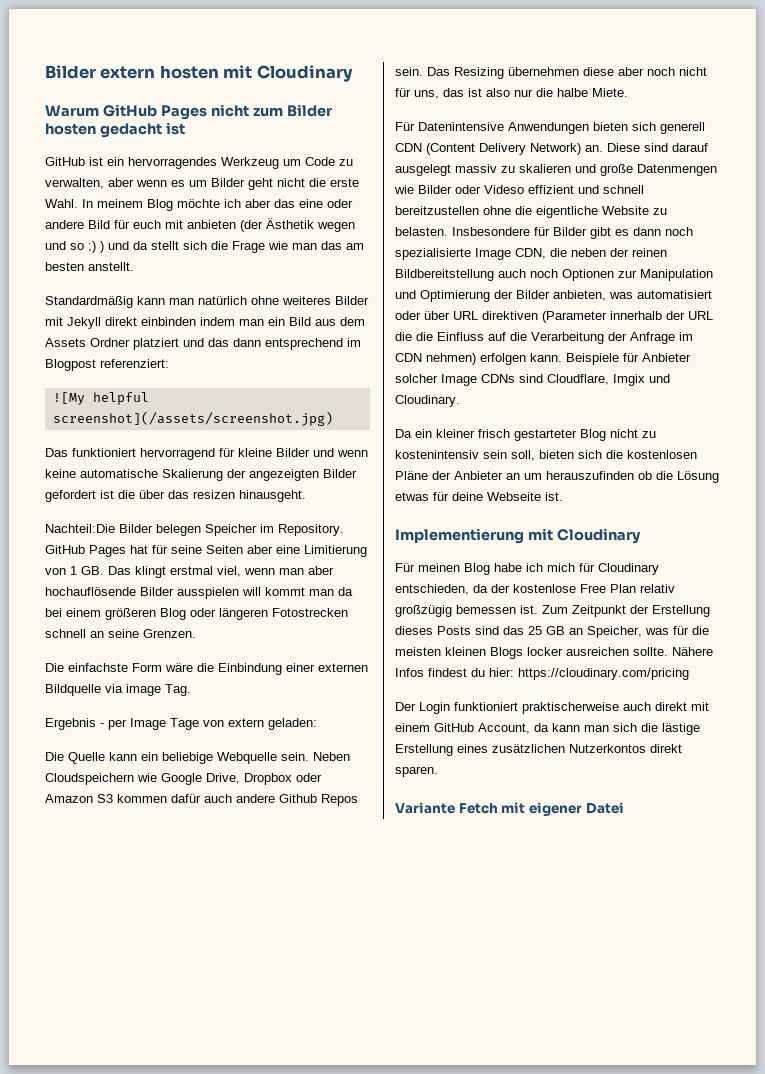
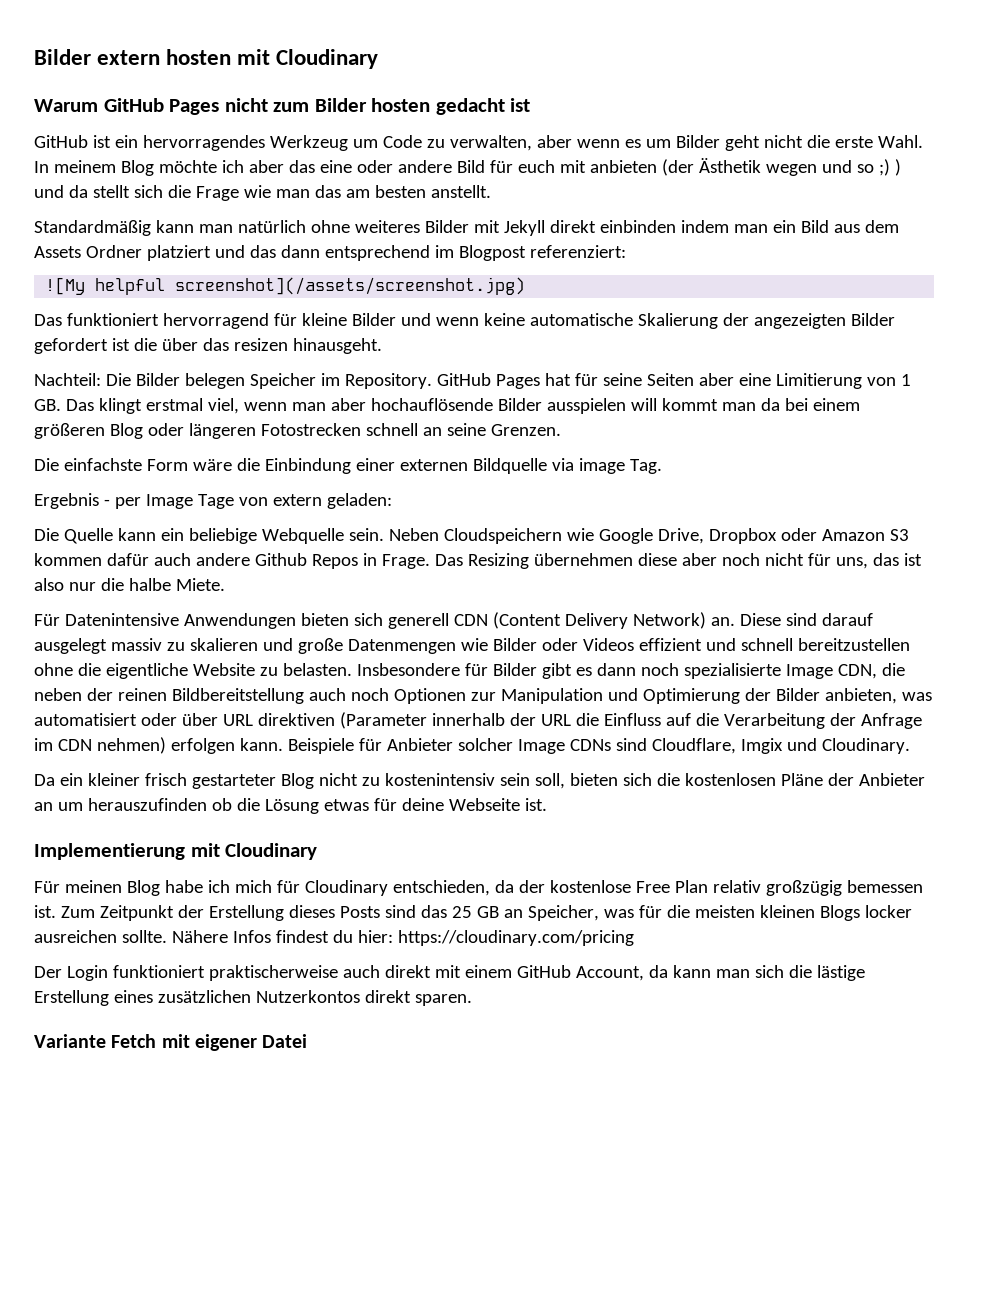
- Nachteil:Die Bilder belegen Speicher im Repository.
+ Nachteil: Die Bilder belegen Speicher im Repository.
- Neben Cloudspeichern wie Google Drive, Dropbox oder Amazon S3 kommen dafür auch andere Github Repos sein.
+ Neben Cloudspeichern wie Google Drive, Dropbox oder Amazon S3 kommen dafür auch andere Github Repos in Frage.
- Diese sind darauf ausgelegt massiv zu skalieren und große Datenmengen wie Bilder oder Videso effizient und schnell bereitzustellen ohne die eigentliche Website zu belasten.
+ Diese sind darauf ausgelegt massiv zu skalieren und große Datenmengen wie Bilder oder Videos effizient und schnell bereitzustellen ohne die eigentliche Website zu belasten.
- Insbesondere für Bilder gibt es dann noch spezialisierte Image CDN, die neben der reinen Bildbereitstellung auch noch Optionen zur Manipulation und Optimierung der Bilder anbieten, was automatisiert oder über URL direktiven (Parameter innerhalb der URL die die Einfluss auf die Verarbeitung der Anfrage im CDN nehmen) erfolgen kann.
+ Insbesondere für Bilder gibt es dann noch spezialisierte Image CDN, die neben der reinen Bildbereitstellung auch noch Optionen zur Manipulation und Optimierung der Bilder anbieten, was automatisiert oder über URL direktiven (Parameter innerhalb der URL die Einfluss auf die Verarbeitung der Anfrage im CDN nehmen) erfolgen kann.

